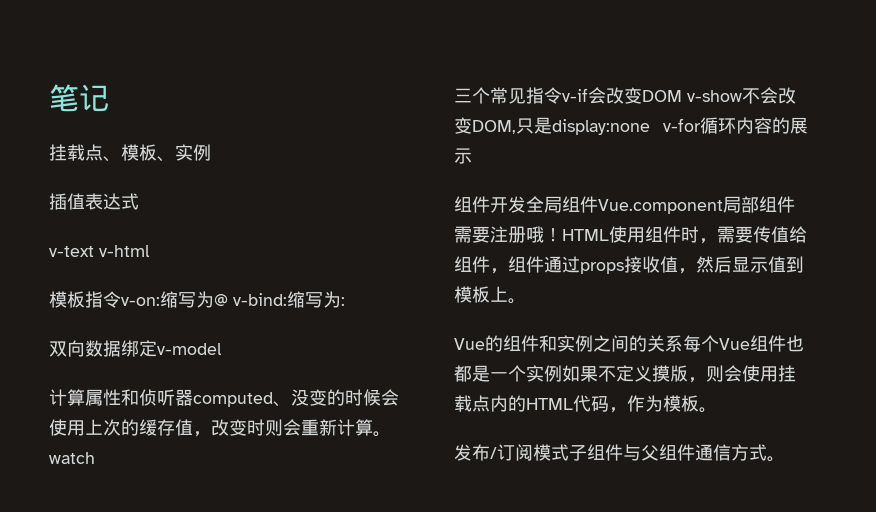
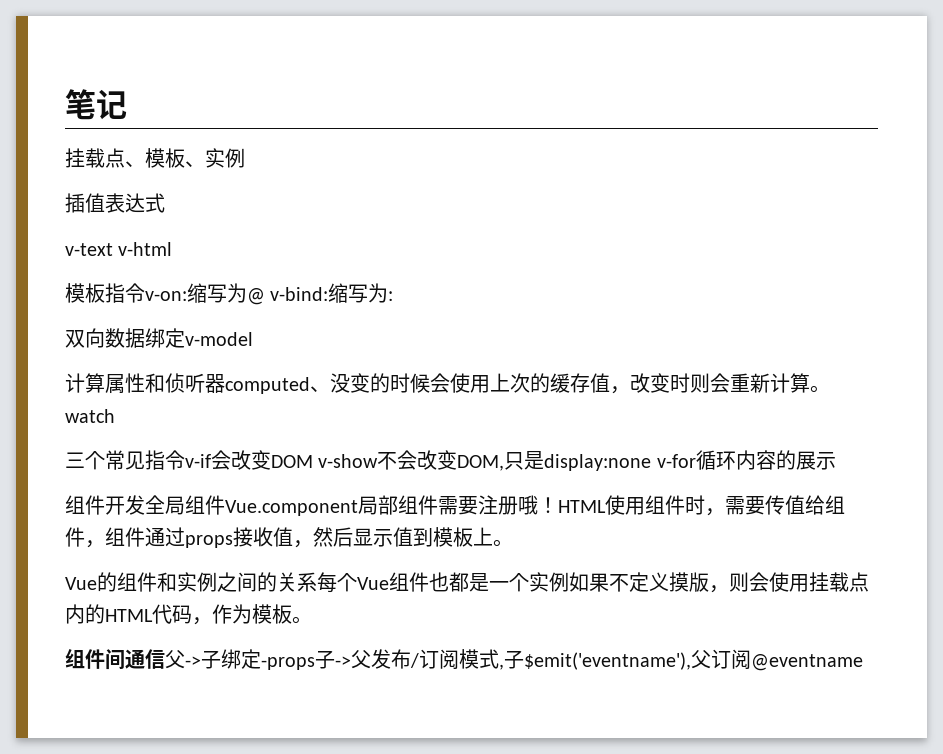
- 发布/订阅模式子组件与父组件通信方式。
+ 组件间通信父->子绑定-props子->父发布/订阅模式,子$emit('eventname'),父订阅@eventname

